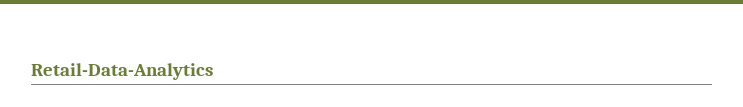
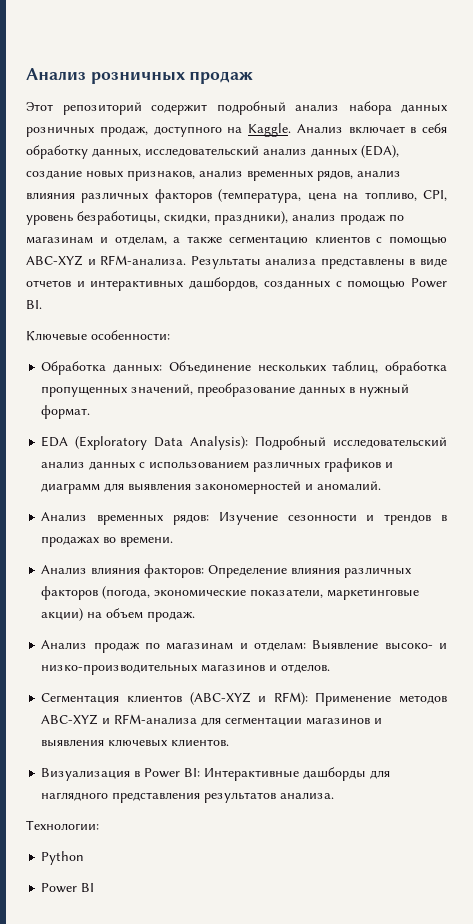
- Retail-Data-Analytics
+ Анализ розничных продаж
+ Этот репозиторий содержит подробный анализ набора данных розничных продаж, доступного на Kaggle. Анализ включает в себя обработку данных, исследовательский анализ данных (EDA), создание новых признаков, анализ временных рядов, анализ влияния различных факторов (температура, цена на топливо, CPI, уровень безработицы, скидки, праздники), анализ продаж по магазинам и отделам, а также сегментацию клиентов с помощью ABC-XYZ и RFM-анализа. Результаты анализа представлены в виде отчетов и интерактивных дашбордов, созданных с помощью Power BI.
+ Ключевые особенности:
+ Обработка данных: Объединение нескольких таблиц, обработка пропущенных значений, преобразование данных в нужный формат.
+ EDA (Exploratory Data Analysis): Подробный исследовательский анализ данных с использованием различных графиков и диаграмм для выявления закономерностей и аномалий.
+ Анализ временных рядов: Изучение сезонности и трендов в продажах во времени.
+ Анализ влияния факторов: Определение влияния различных факторов (погода, экономические показатели, маркетинговые акции) на объем продаж.
+ Анализ продаж по магазинам и отделам: Выявление высоко- и низко-производительных магазинов и отделов.
+ Сегментация клиентов (ABC-XYZ и RFM): Применение методов ABC-XYZ и RFM-анализа для сегментации магазинов и выявления ключевых клиентов.
+ Визуализация в Power BI: Интерактивные дашборды для наглядного представления результатов анализа.
+ Технологии:
+ Python
+ Power BI

